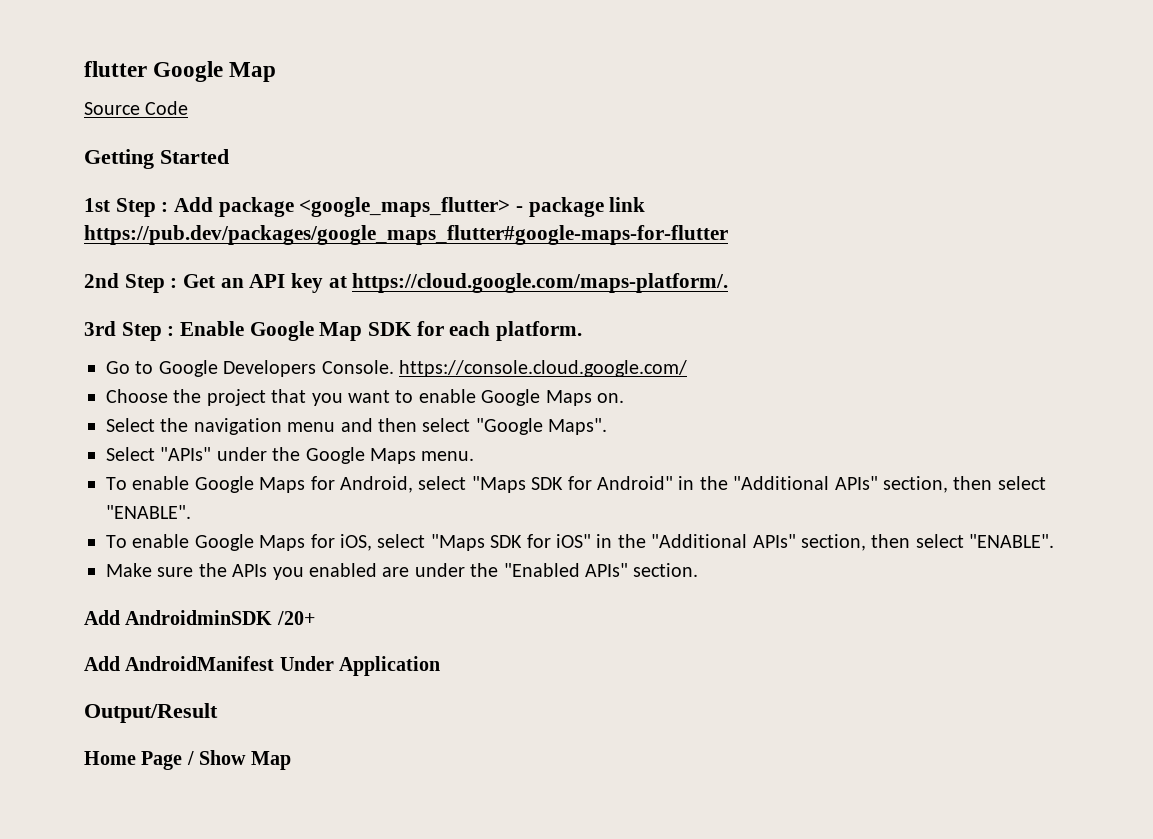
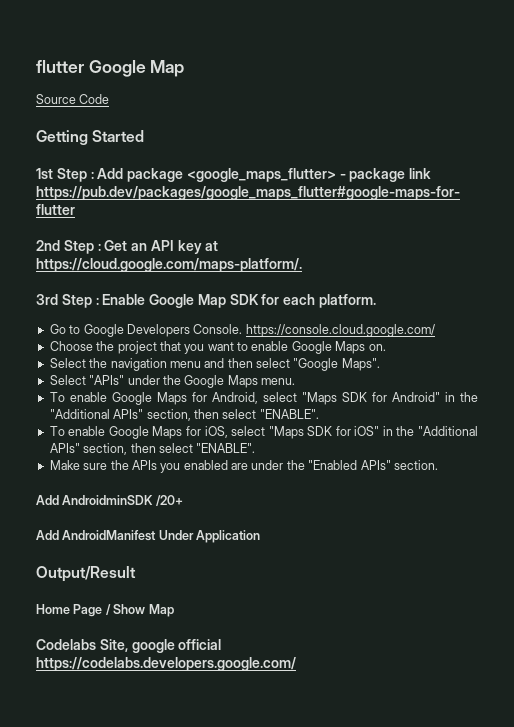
+ Codelabs Site, google official https://codelabs.developers.google.com/

